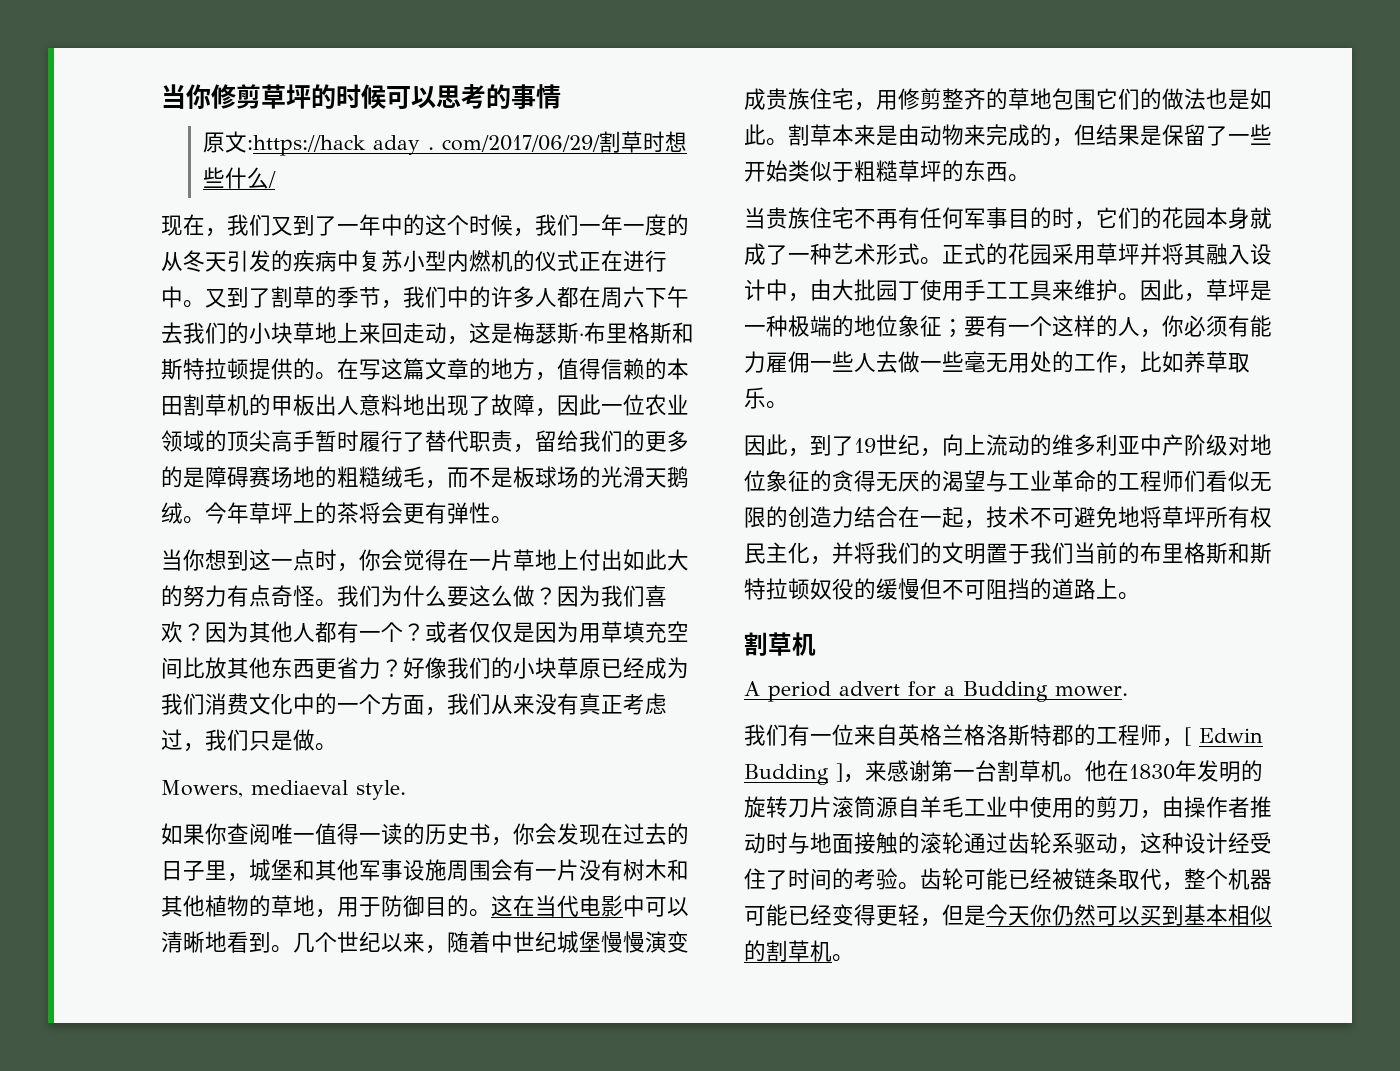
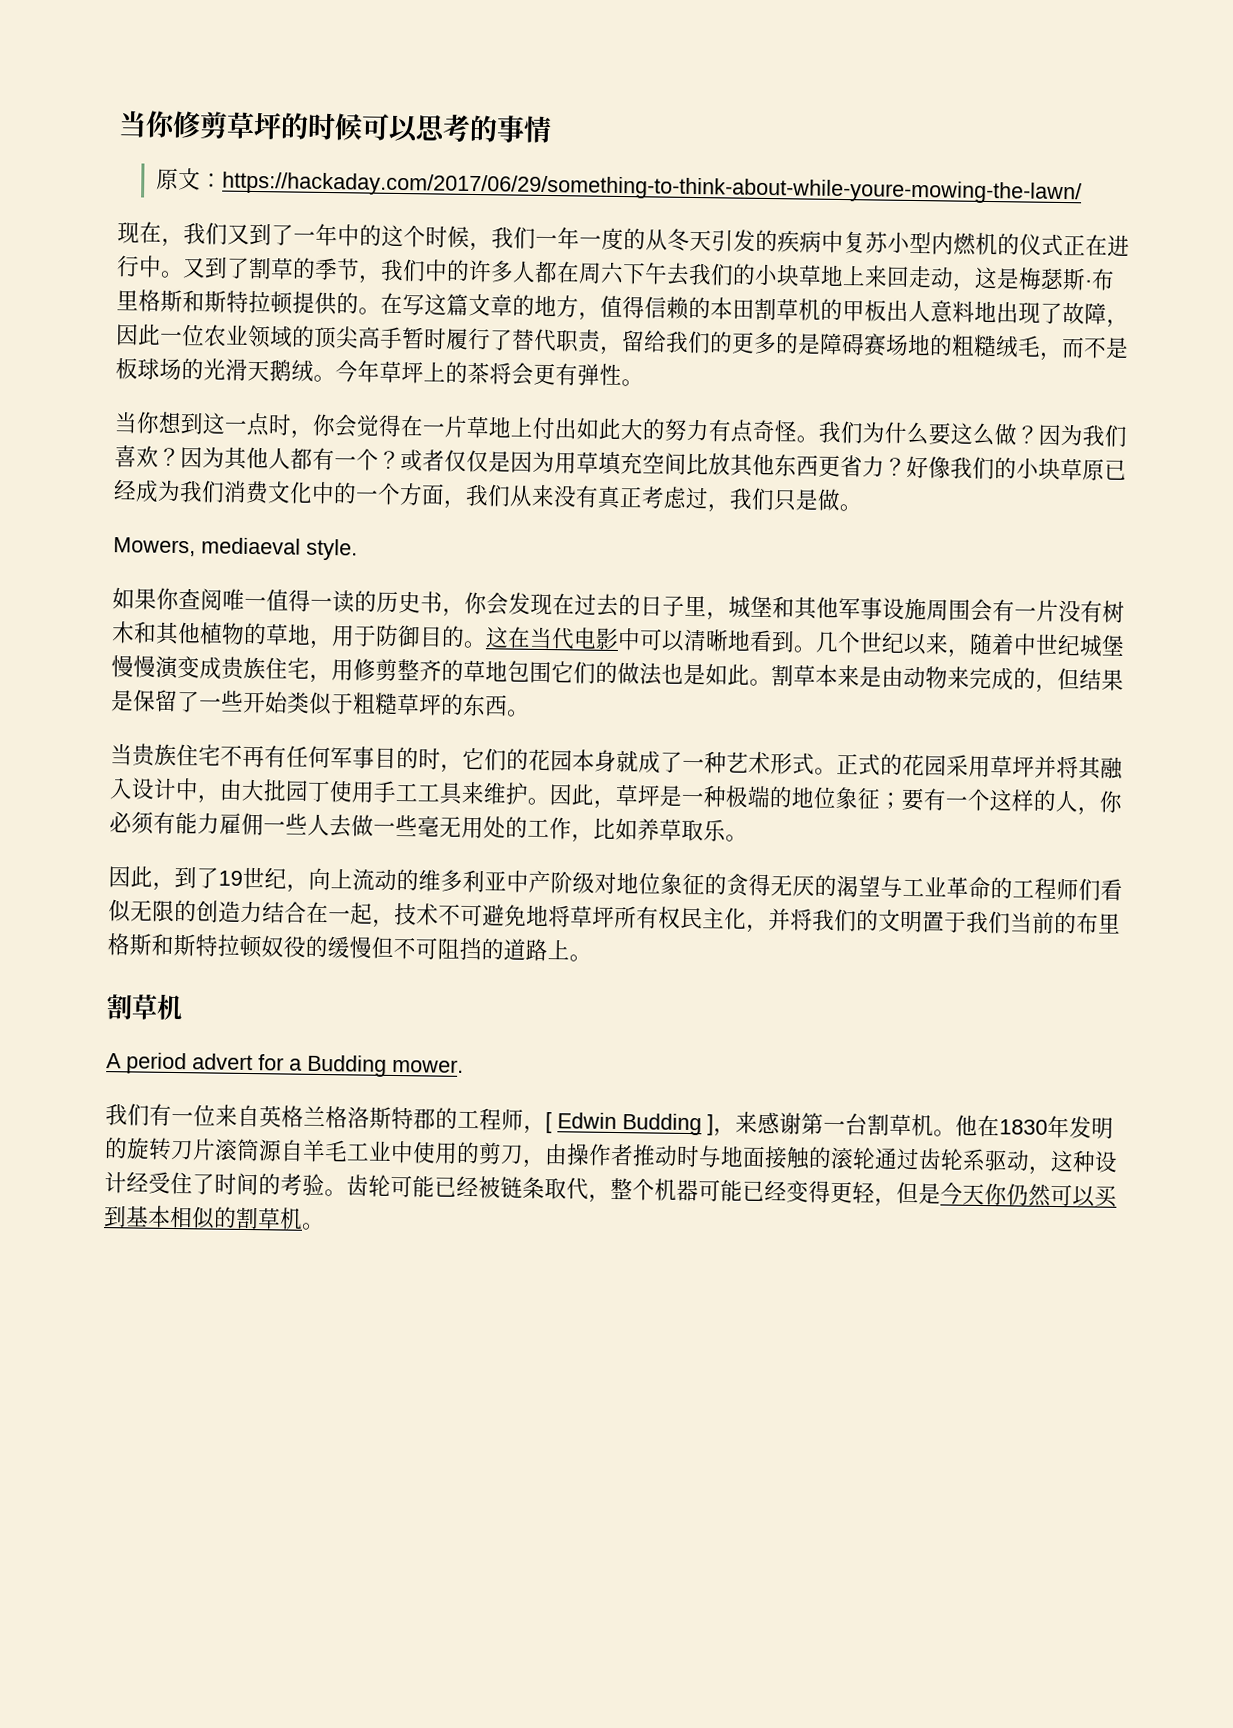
- 原文:https://hack aday . com/2017/06/29/割草时想些什么/
+ 原文：https://hackaday.com/2017/06/29/something-to-think-about-while-youre-mowing-the-lawn/

